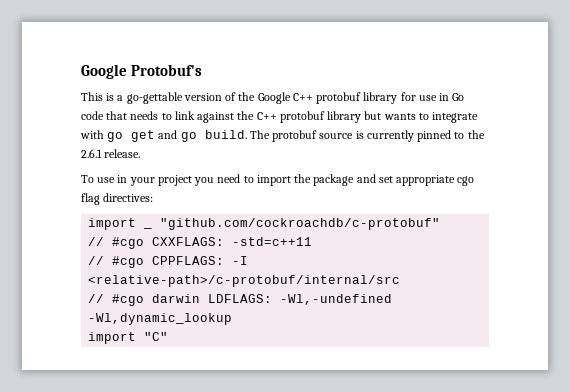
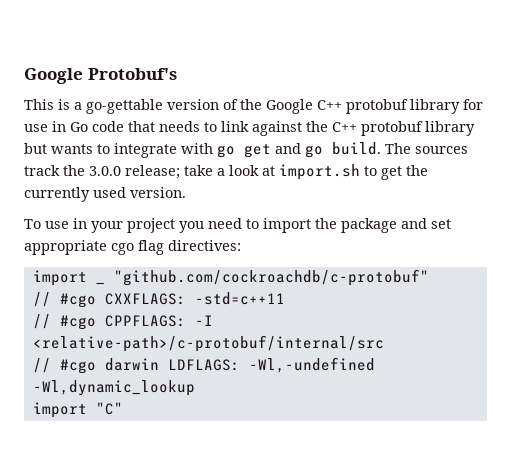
- The protobuf source is currently pinned to the 2.6.1 release.
+ The sources track the 3.0.0 release; take a look at import.sh to get the currently used version.

